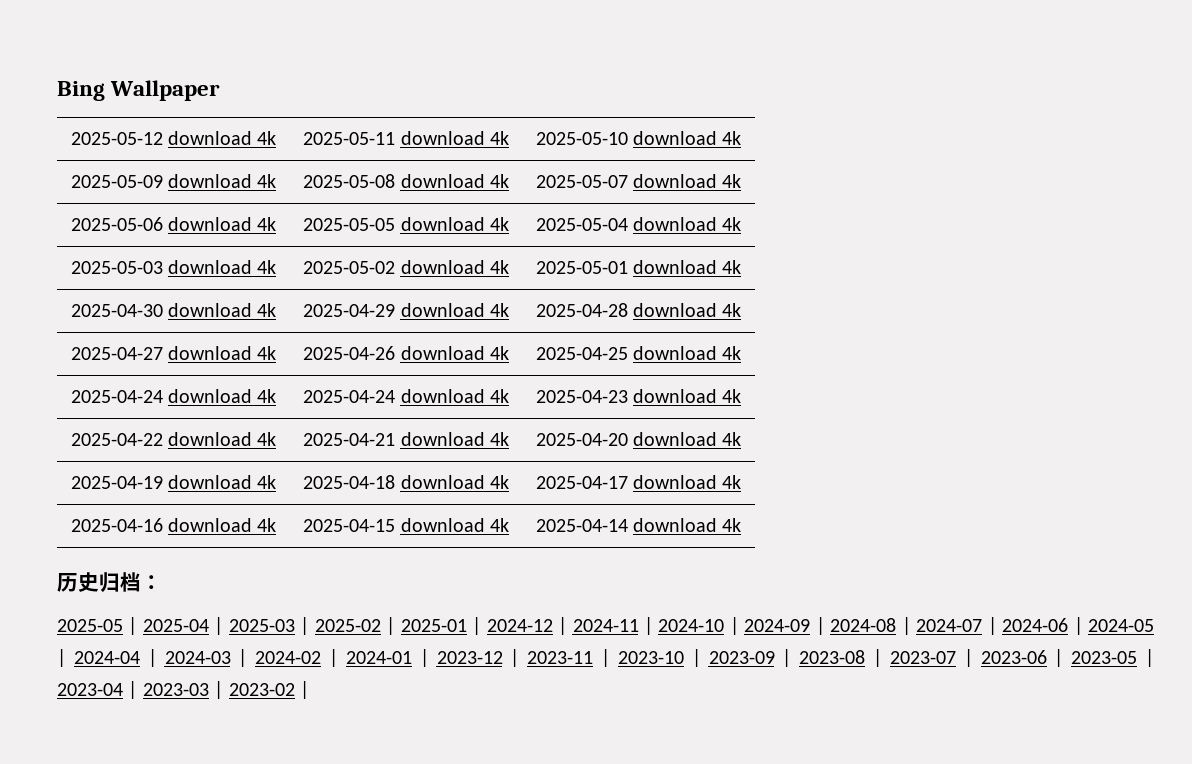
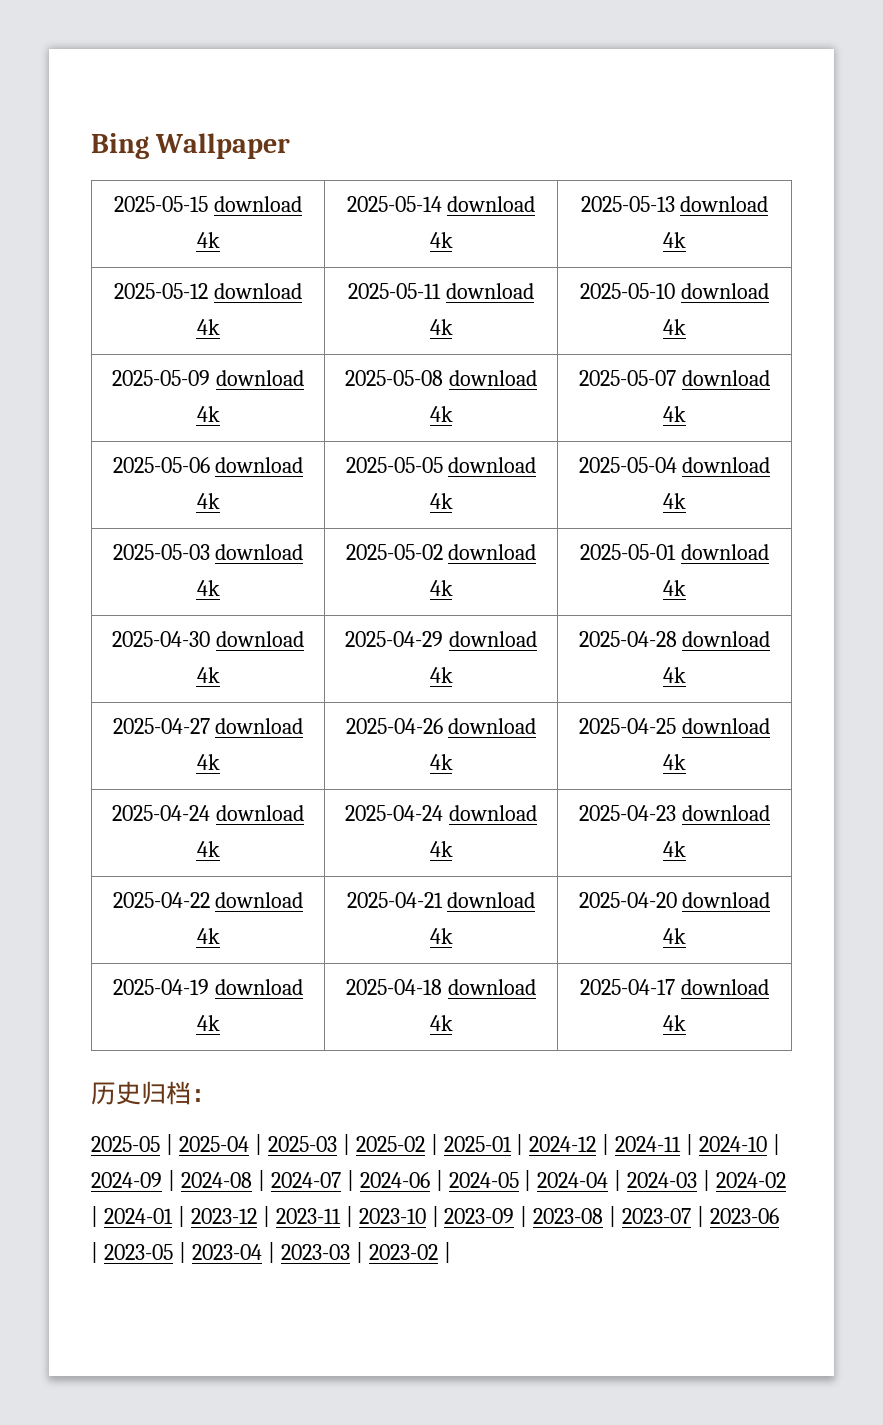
+ 2025-05-15 download 4k | 2025-05-14 download 4k | 2025-05-13 download 4k
- 2025-04-16 download 4k | 2025-04-15 download 4k | 2025-04-14 download 4k

